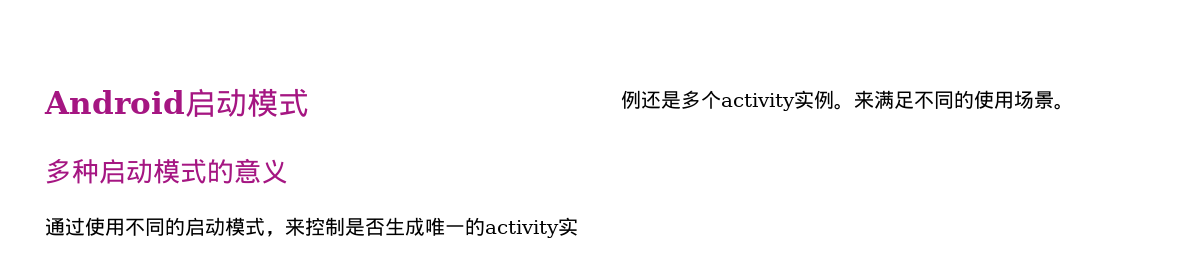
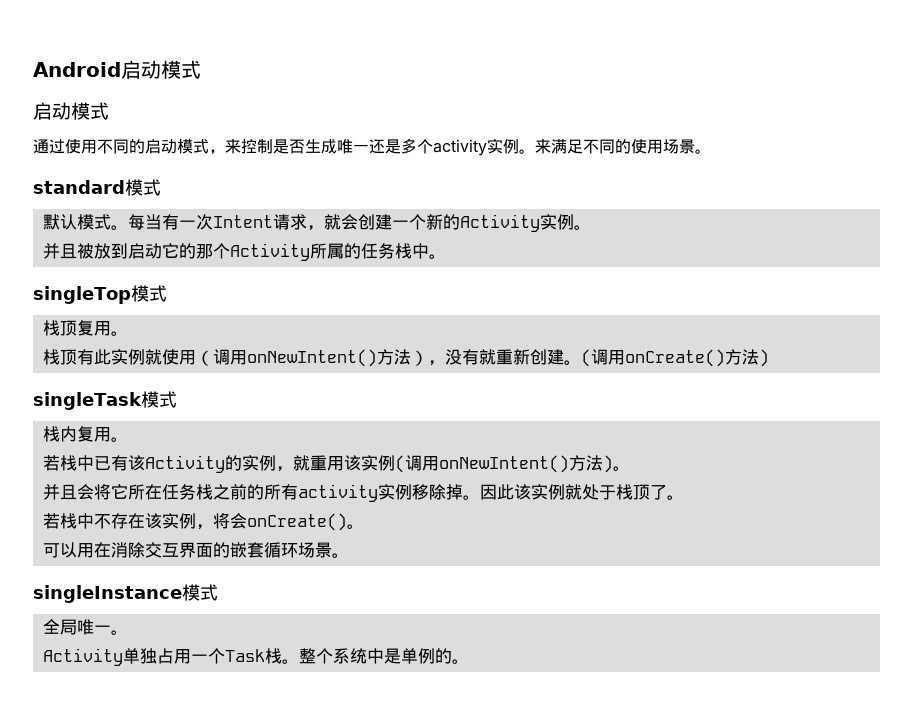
  Android启动模式
- 多种启动模式的意义
+ 启动模式
- 通过使用不同的启动模式，来控制是否生成唯一的activity实例还是多个activity实例。
+ 通过使用不同的启动模式，来控制是否生成唯一还是多个activity实例。
+ standard模式
+ 默认模式。每当有一次Intent请求，就会创建一个新的Activity实例。
+ 并且被放到启动它的那个Activity所属的任务栈中。
+ singleTop模式
+ 栈顶复用。
+ 栈顶有此实例就使用（调用onNewIntent()方法），没有就重新创建。(调用onCreate()方法)
+ singleTask模式
+ 栈内复用。
+ 若栈中已有该Activity的实例，就重用该实例(调用onNewIntent()方法)。
+ 并且会将它所在任务栈之前的所有activity实例移除掉。因此该实例就处于栈顶了。
+ 若栈中不存在该实例，将会onCreate()。
+ 可以用在消除交互界面的嵌套循环场景。
+ singleInstance模式
+ 全局唯一。
+ Activity单独占用一个Task栈。整个系统中是单例的。

